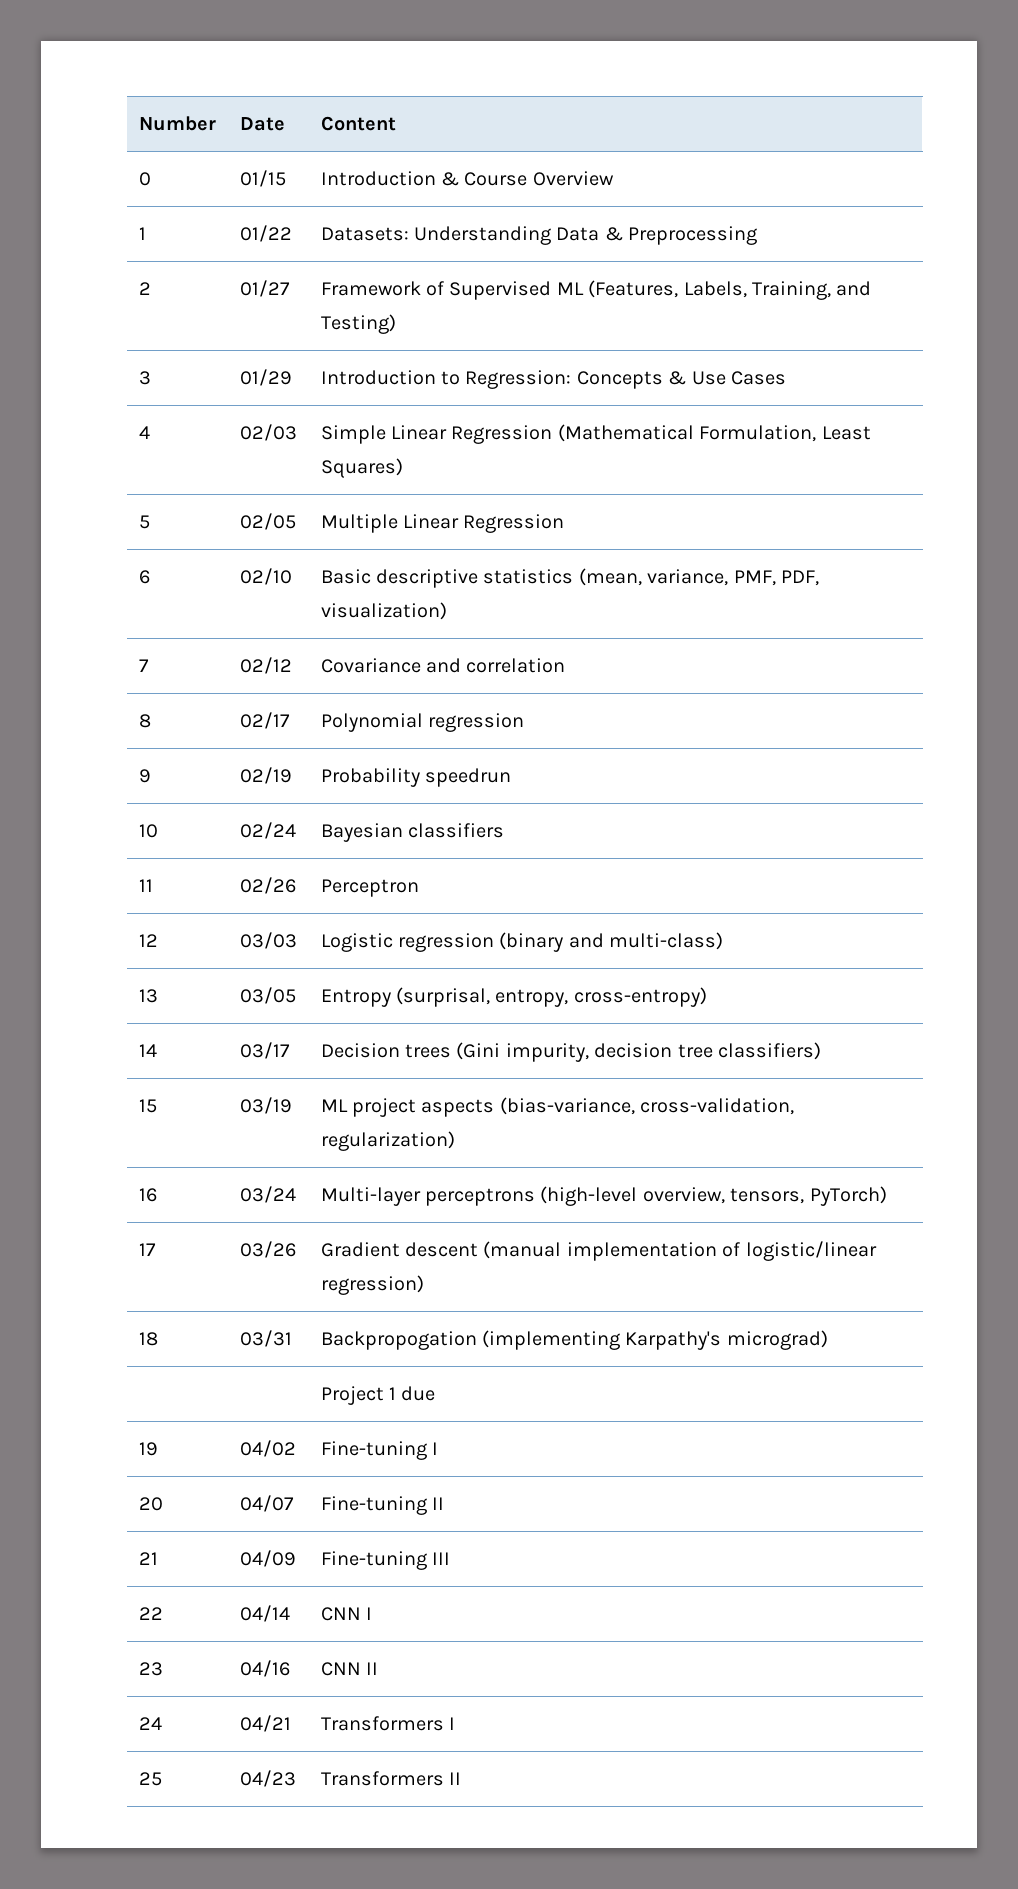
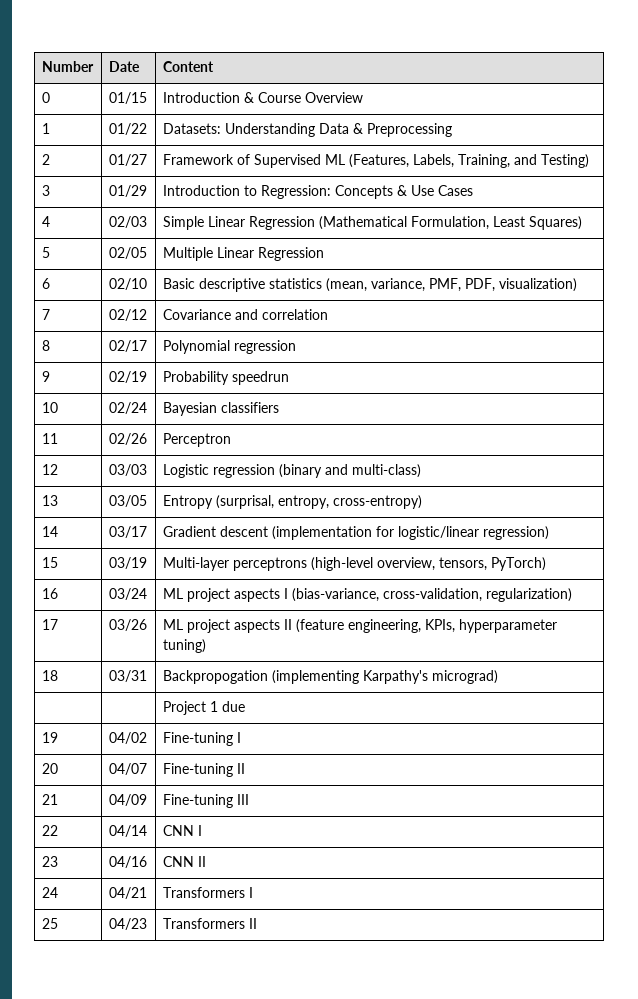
- 14 | 03/17 | Decision trees (Gini impurity, decision tree classifiers)
- 15 | 03/19 | ML project aspects (bias-variance, cross-validation, regularization)
- 16 | 03/24 | Multi-layer perceptrons (high-level overview, tensors, PyTorch)
+ 14 | 03/17 | Gradient descent (implementation for logistic/linear regression)
+ 15 | 03/19 | Multi-layer perceptrons (high-level overview, tensors, PyTorch)
- 17 | 03/26 | Gradient descent (manual implementation of logistic/linear regression)
+ 16 | 03/24 | ML project aspects I (bias-variance, cross-validation, regularization)
+ 17 | 03/26 | ML project aspects II (feature engineering, KPIs, hyperparameter tuning)

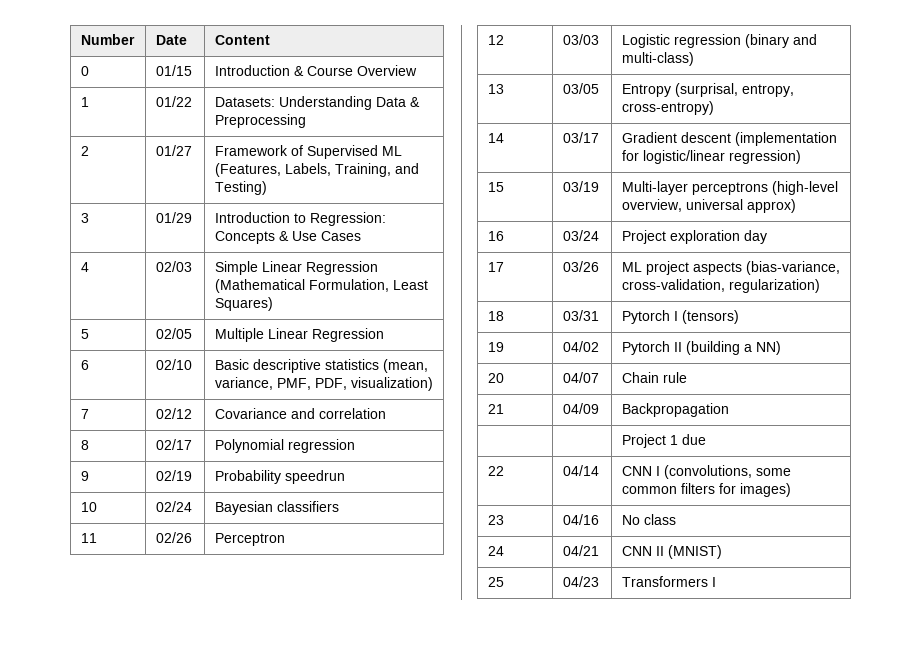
- 15 | 03/19 | Multi-layer perceptrons (high-level overview, tensors, PyTorch)
+ 15 | 03/19 | Multi-layer perceptrons (high-level overview, universal approx)
- 16 | 03/24 | ML project aspects I (bias-variance, cross-validation, regularization)
+ 16 | 03/24 | Project exploration day
- 17 | 03/26 | ML project aspects II (feature engineering, KPIs, hyperparameter tuning)
- 18 | 03/31 | Backpropogation (implementing Karpathy's micrograd)
+ 17 | 03/26 | ML project aspects (bias-variance, cross-validation, regularization)
+ 18 | 03/31 | Pytorch I (tensors)
+ 19 | 04/02 | Pytorch II (building a NN)
+ 20 | 04/07 | Chain rule
+ 21 | 04/09 | Backpropagation
  | | Project 1 due
- 19 | 04/02 | Fine-tuning I
- 20 | 04/07 | Fine-tuning II
- 21 | 04/09 | Fine-tuning III
- 22 | 04/14 | CNN I
+ 22 | 04/14 | CNN I (convolutions, some common filters for images)
- 23 | 04/16 | CNN II
+ 23 | 04/16 | No class
- 24 | 04/21 | Transformers I
+ 24 | 04/21 | CNN II (MNIST)
- 25 | 04/23 | Transformers II
+ 25 | 04/23 | Transformers I

